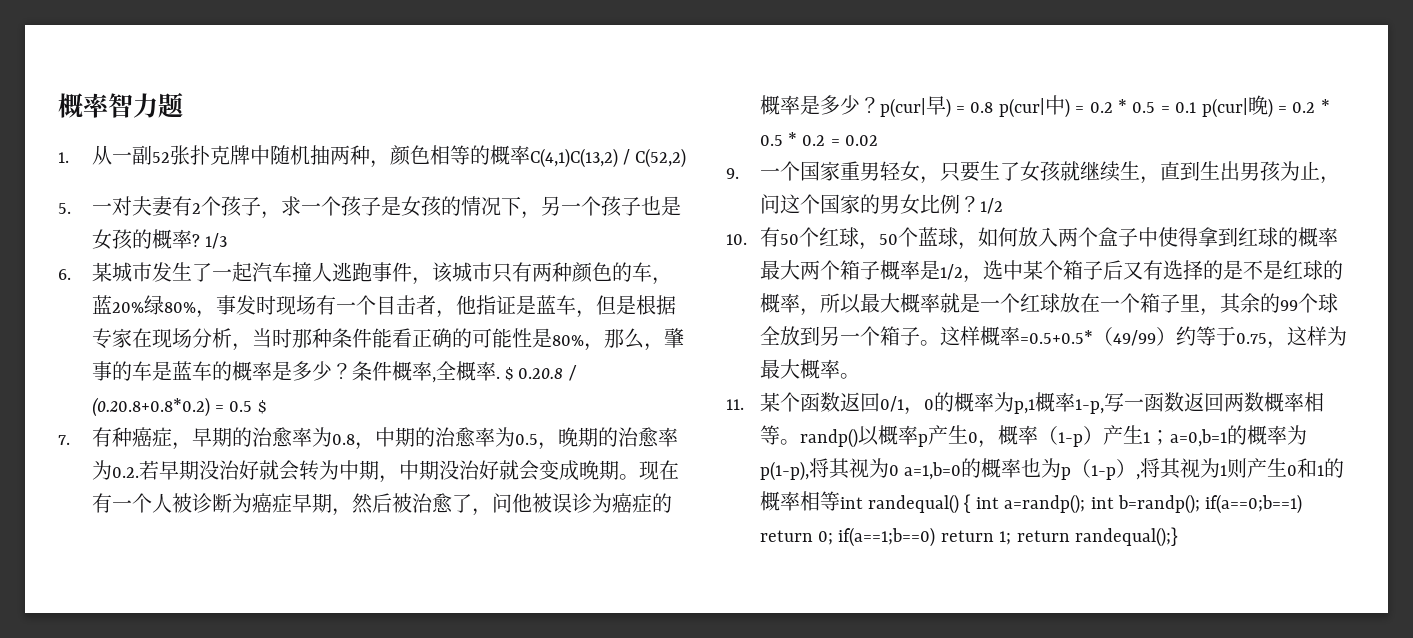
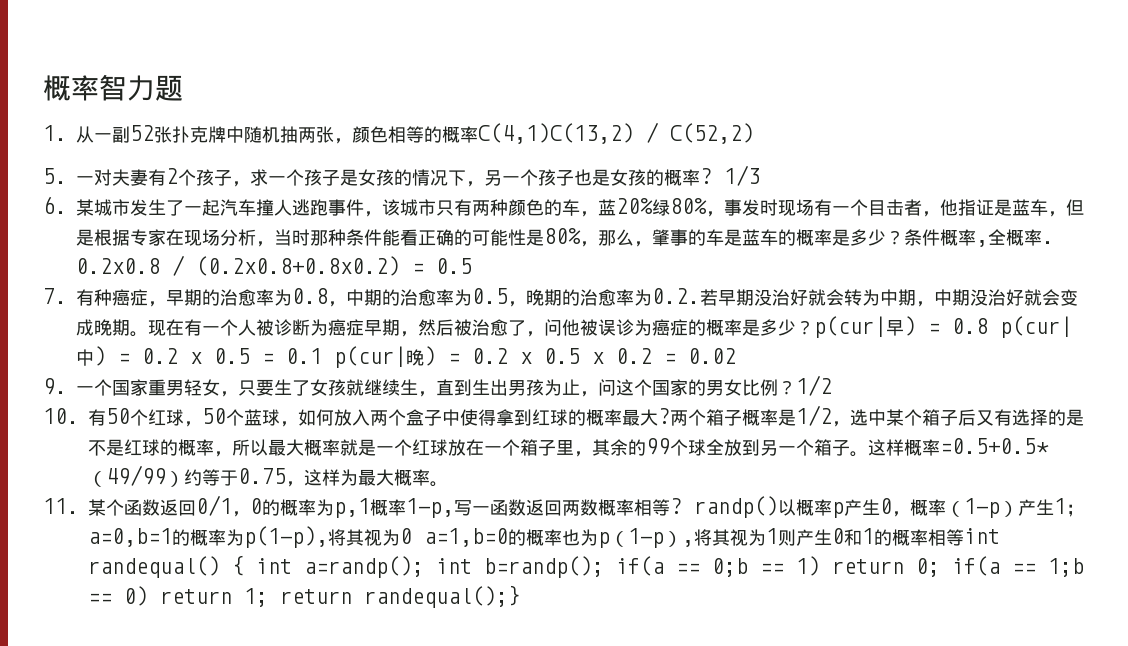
- 1.从一副52张扑克牌中随机抽两种，颜色相等的概率C(4,1)C(13,2) / C(52,2)
+ 1.从一副52张扑克牌中随机抽两张，颜色相等的概率C(4,1)C(13,2) / C(52,2)
- $ 0.20.8 / (0.20.8+0.8*0.2) = 0.5 $
+ 0.2x0.8 / (0.2x0.8+0.8x0.2) = 0.5
- 现在有一个人被诊断为癌症早期，然后被治愈了，问他被误诊为癌症的概率是多少？p(cur|早) = 0.8 p(cur|中) = 0.2 * 0.5 = 0.1 p(cur|晚) = 0.2 * 0.5 * 0.2 = 0.02
+ 现在有一个人被诊断为癌症早期，然后被治愈了，问他被误诊为癌症的概率是多少？p(cur|早) = 0.8 p(cur|中) = 0.2 x 0.5 = 0.1 p(cur|晚) = 0.2 x 0.5 x 0.2 = 0.02
- 10.有50个红球，50个蓝球，如何放入两个盒子中使得拿到红球的概率最大两个箱子概率是1/2，选中某个箱子后又有选择的是不是红球的概率，所以最大概率就是一个红球放在一个箱子里，其余的99个球全放到另一个箱子。
+ 10.有50个红球，50个蓝球，如何放入两个盒子中使得拿到红球的概率最大?两个箱子概率是1/2，选中某个箱子后又有选择的是不是红球的概率，所以最大概率就是一个红球放在一个箱子里，其余的99个球全放到另一个箱子。
- 11.某个函数返回0/1，0的概率为p,1概率1-p,写一函数返回两数概率相等。randp()以概率p产生0，概率（1-p）产生1；
+ 11.某个函数返回0/1，0的概率为p,1概率1-p,写一函数返回两数概率相等? randp()以概率p产生0，概率（1-p）产生1；
- if(a==0;b==1) return 0; if(a==1;b==0) return 1;
+ if(a == 0;b == 1) return 0; if(a == 1;b == 0) return 1;

